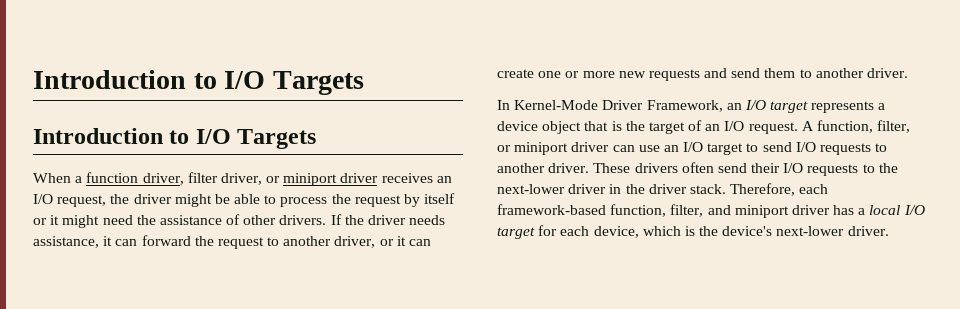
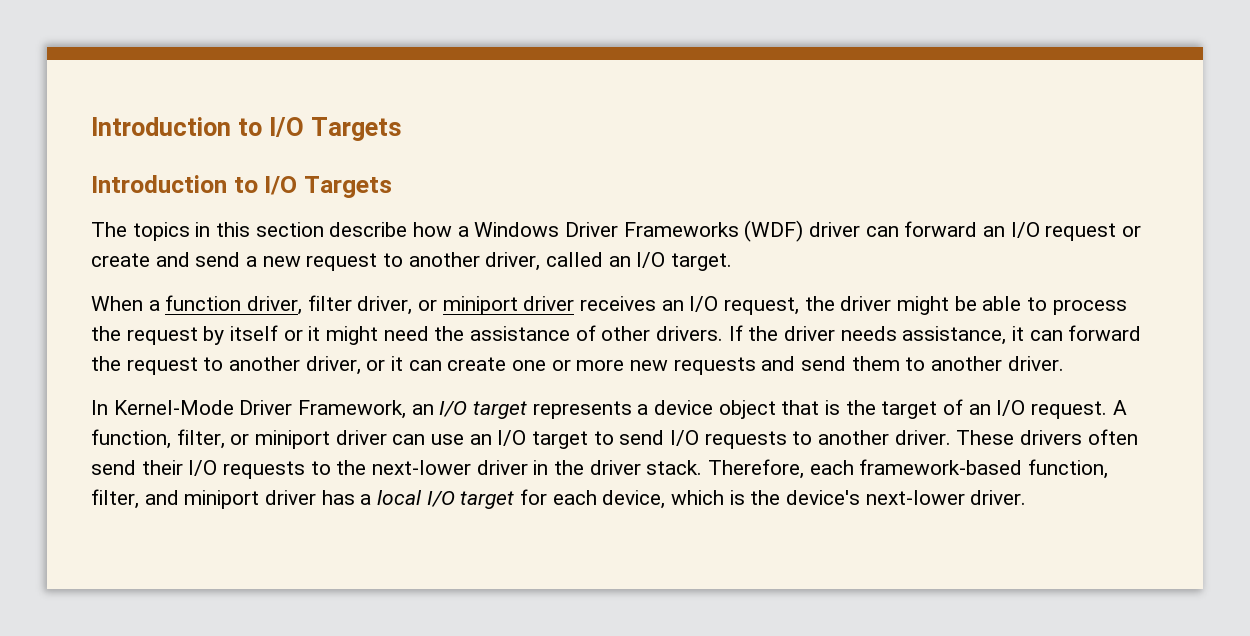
+ The topics in this section describe how a Windows Driver Frameworks (WDF) driver can forward an I/O request or create and send a new request to another driver, called an I/O target.

